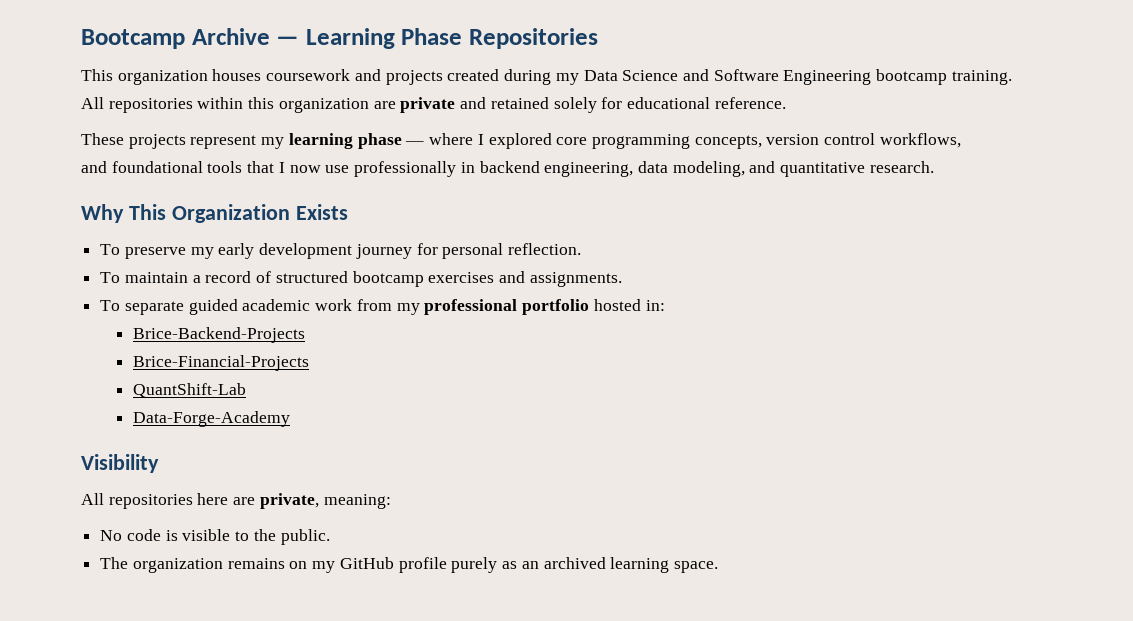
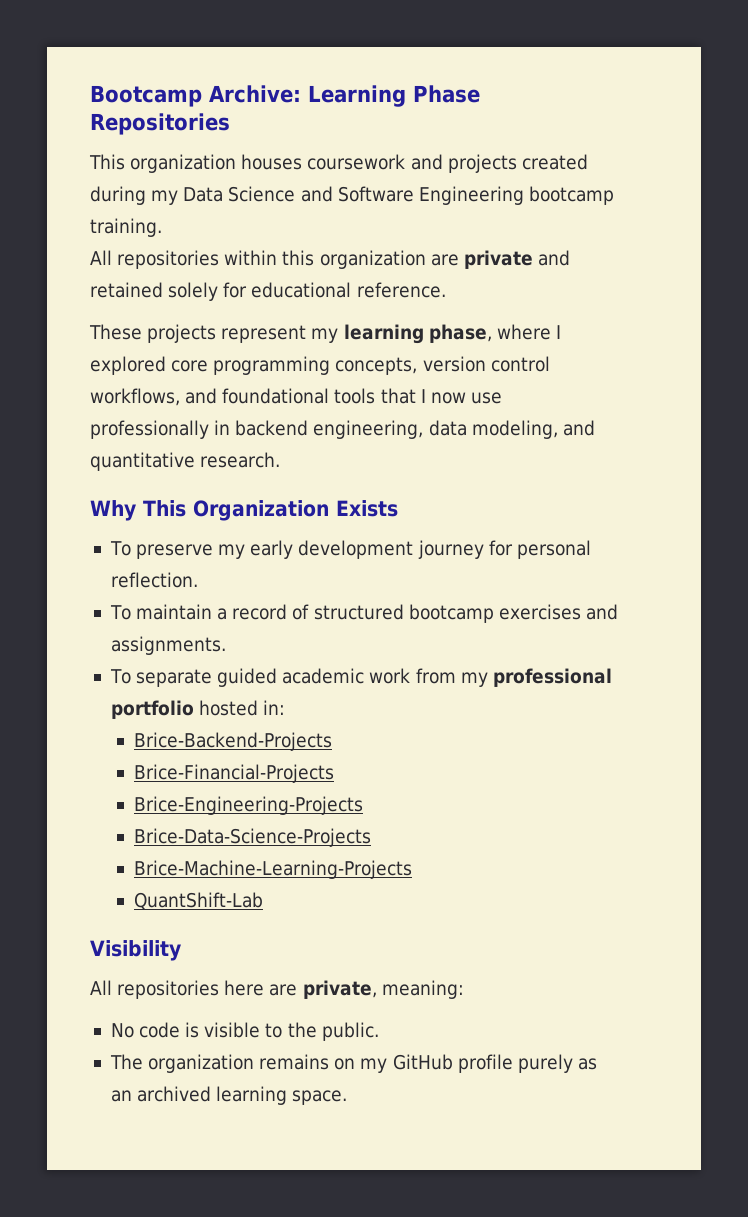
- Bootcamp Archive — Learning Phase Repositories
+ Bootcamp Archive: Learning Phase Repositories
- These projects represent my learning phase — where I explored core programming concepts, version control workflows,
- and foundational tools that I now use professionally in backend engineering, data modeling, and quantitative research.
+ These projects represent my learning phase, where I explored core programming concepts, version control workflows, and foundational tools that I now use professionally in backend engineering, data modeling, and quantitative research.
+ Brice-Engineering-Projects
+ Brice-Data-Science-Projects
+ Brice-Machine-Learning-Projects
- Data-Forge-Academy

